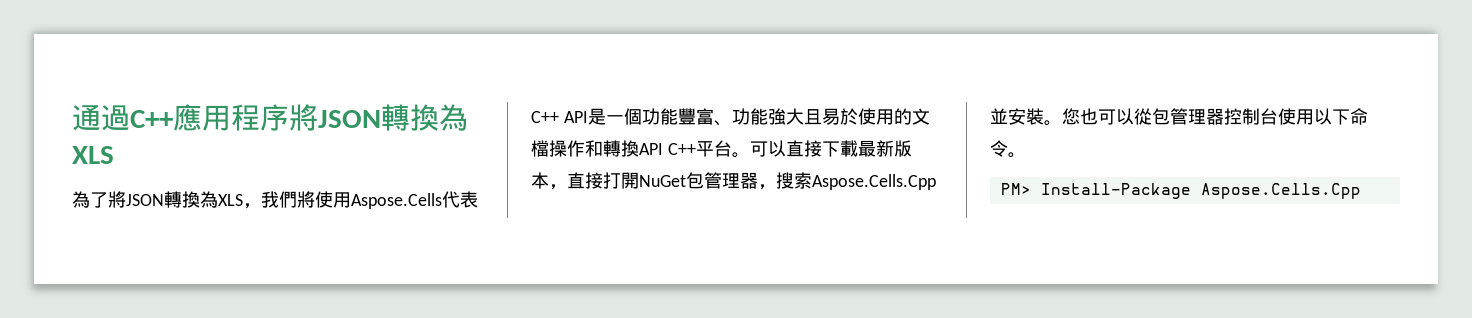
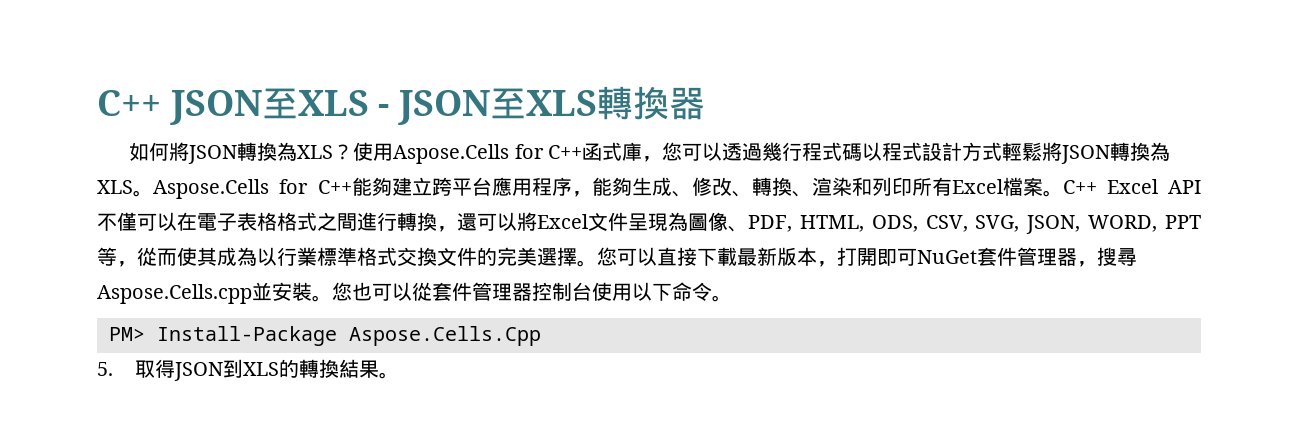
- 通過C++應用程序將JSON轉換為XLS
- 為了將JSON轉換為XLS，我們將使用Aspose.Cells代表C++ API是一個功能豐富、功能強大且易於使用的文檔操作和轉換API C++平台。可以直接下載最新版本，直接打開NuGet包管理器，搜索Aspose.Cells.Cpp並安裝。
+ C++ JSON至XLS - JSON至XLS轉換器
+ 如何將JSON轉換為XLS？使用Aspose.Cells for C++函式庫，您可以透過幾行程式碼以程式設計方式輕鬆將JSON轉換為XLS。Aspose.Cells for C++能夠建立跨平台應用程序，能夠生成、修改、轉換、渲染和列印所有Excel檔案。C++ Excel API不僅可以在電子表格格式之間進行轉換，還可以將Excel文件呈現為圖像、PDF, HTML, ODS, CSV, SVG, JSON, WORD, PPT等，從而使其成為以行業標準格式交換文件的完美選擇。您可以直接下載最新版本，打開即可NuGet套件管理器，搜尋Aspose.Cells.cpp並安裝。
- 您也可以從包管理器控制台使用以下命令。
+ 您也可以從套件管理器控制台使用以下命令。
+ 5.取得JSON到XLS的轉換結果。

